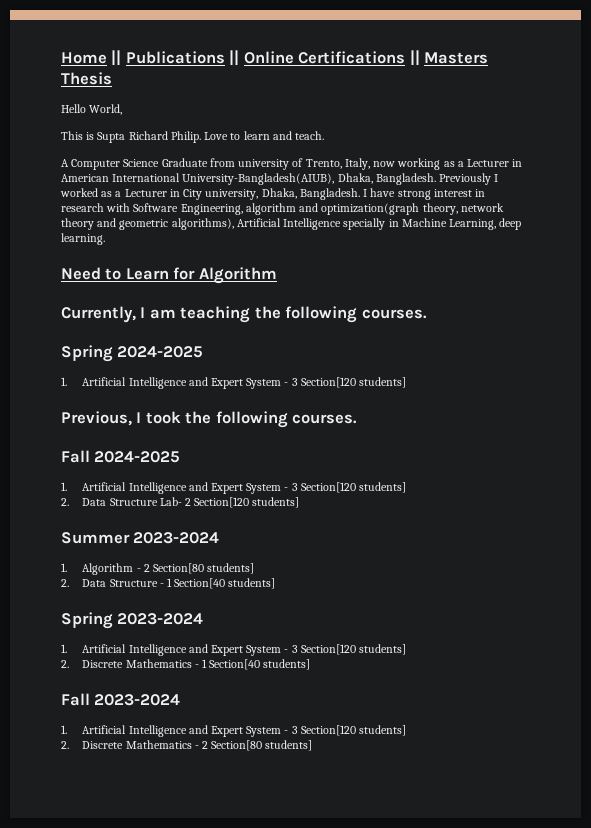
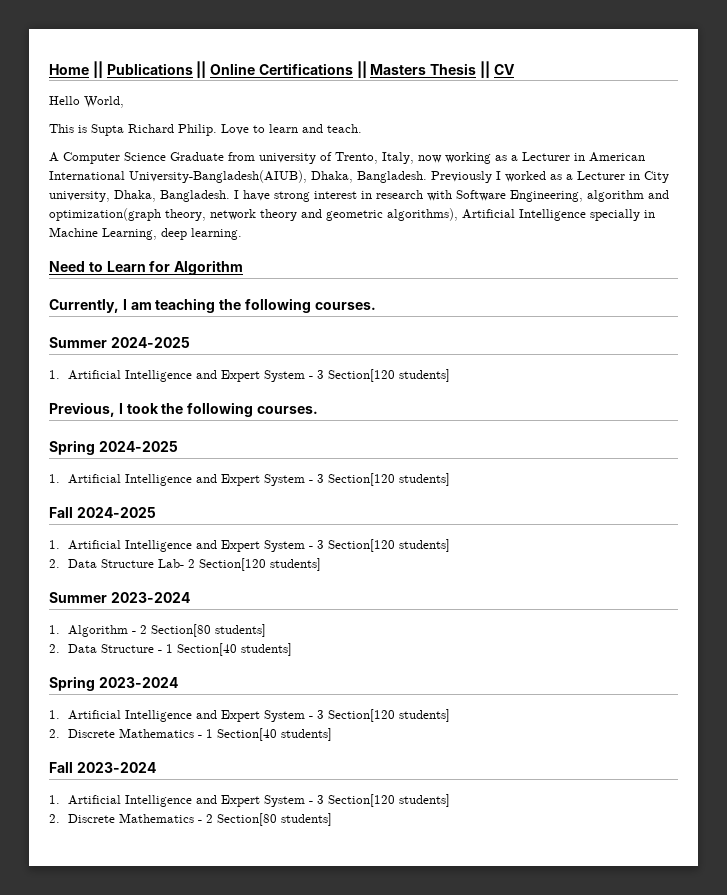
- Home || Publications || Online Certifications || Masters Thesis
+ Home || Publications || Online Certifications || Masters Thesis || CV
- Spring 2024-2025
+ Summer 2024-2025
+ Spring 2024-2025
+ 1. Artificial Intelligence and Expert System - 3 Section[120 students]

